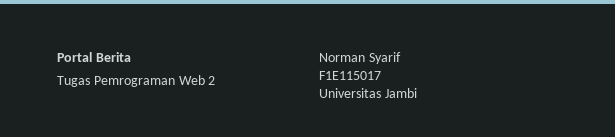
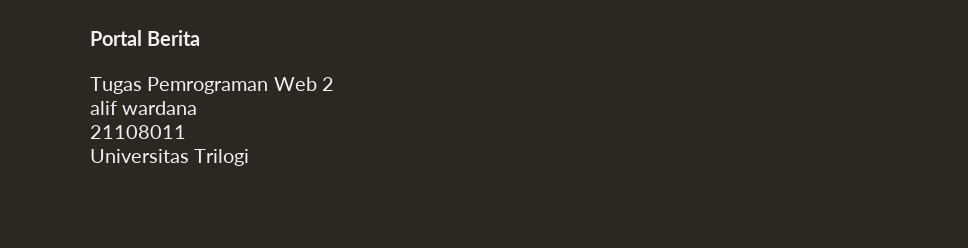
- Norman Syarif
- F1E115017
+ alif wardana
+ 21108011
- Universitas Jambi
+ Universitas Trilogi

